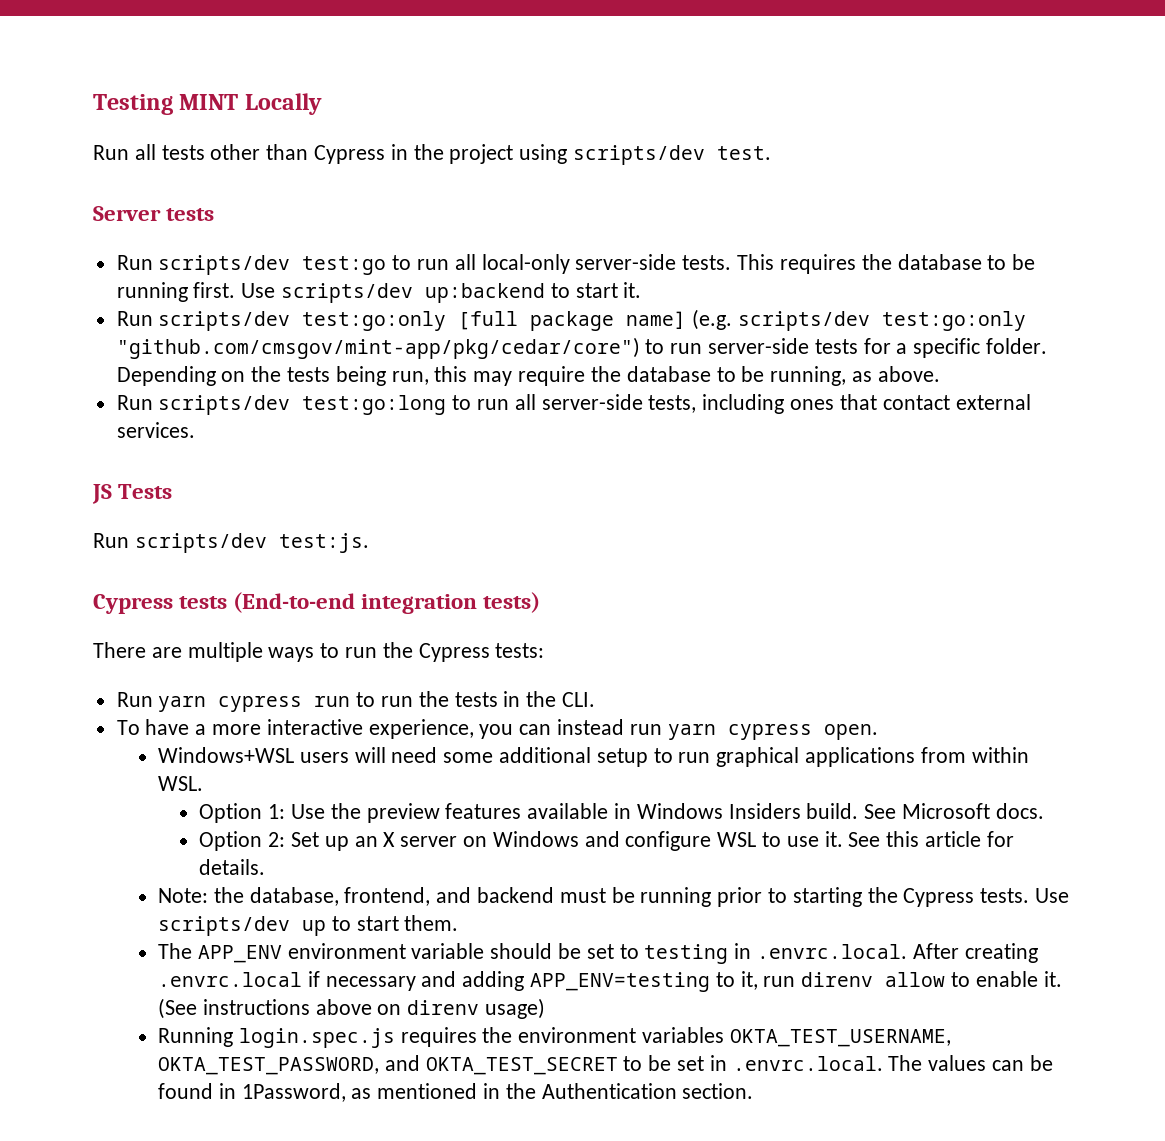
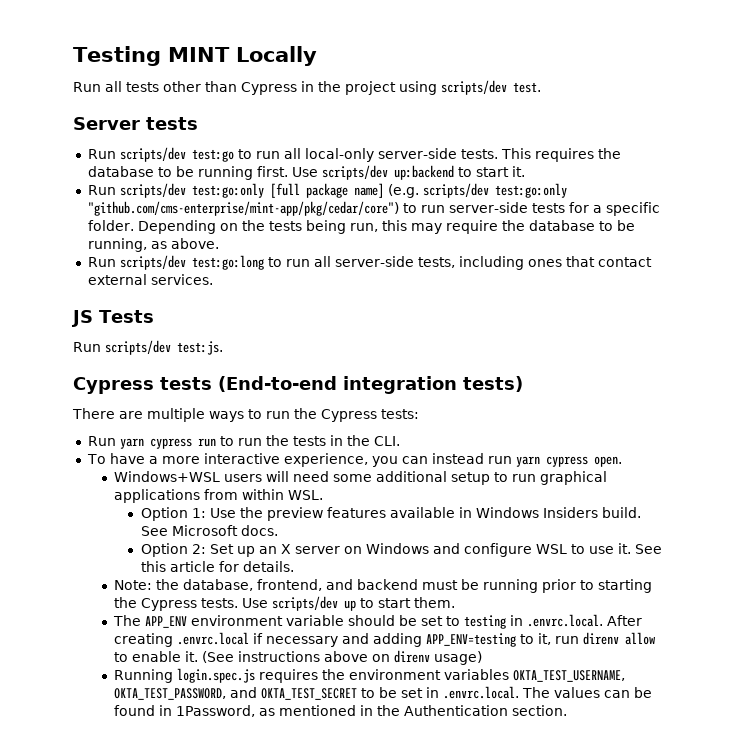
- Run scripts/dev test:go:only [full package name] (e.g. scripts/dev test:go:only "github.com/cmsgov/mint-app/pkg/cedar/core") to run server-side tests for a specific folder.
+ Run scripts/dev test:go:only [full package name] (e.g. scripts/dev test:go:only "github.com/cms-enterprise/mint-app/pkg/cedar/core") to run server-side tests for a specific folder.

